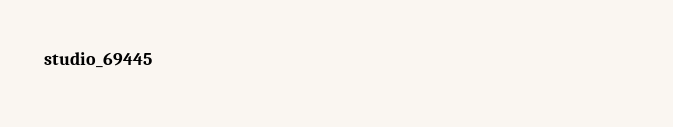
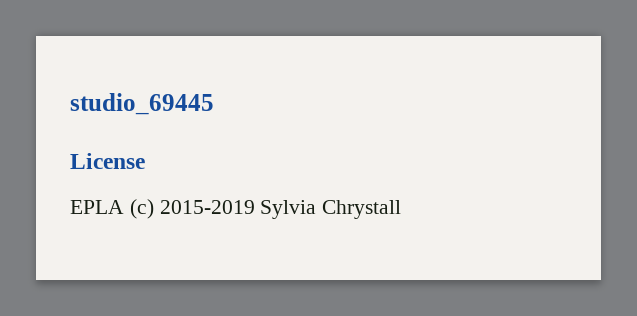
+ License
+ EPLA (c) 2015-2019 Sylvia Chrystall

